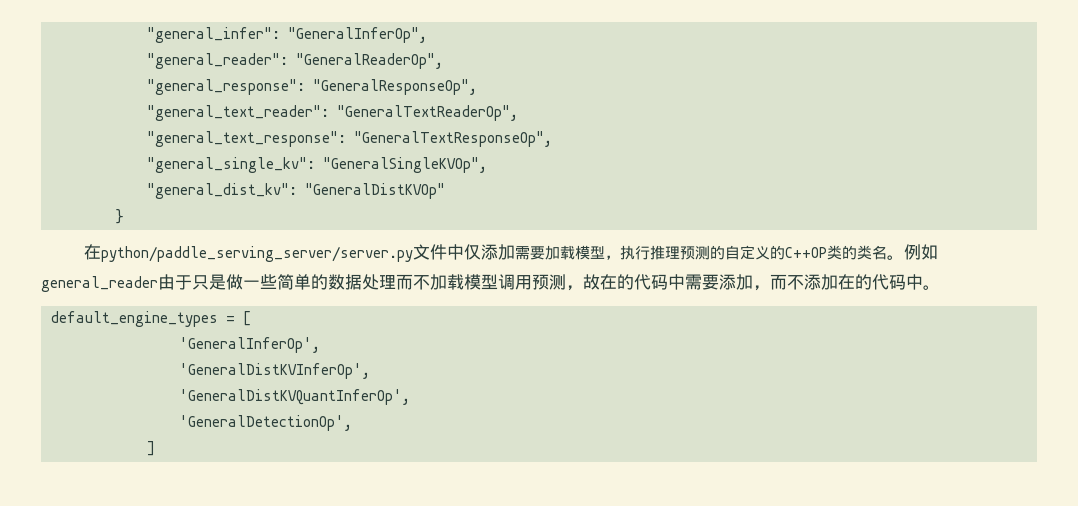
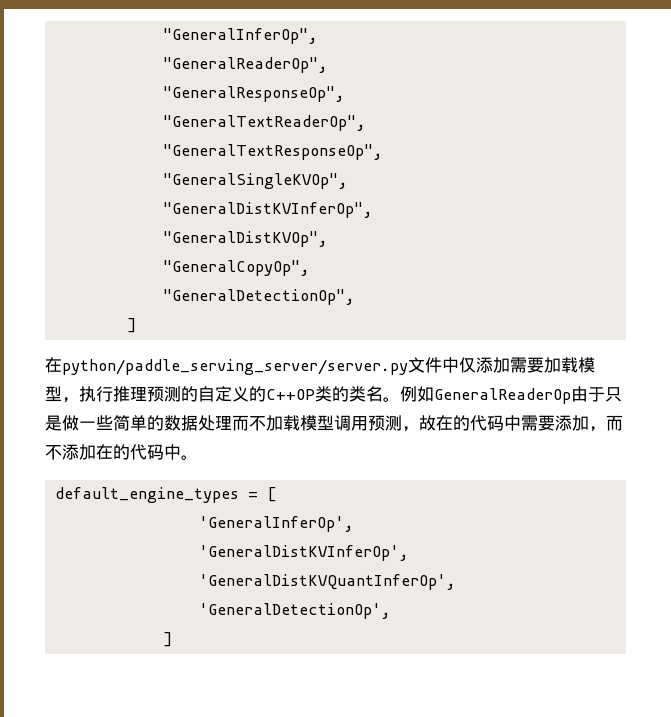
- "general_infer": "GeneralInferOp",
+ "GeneralInferOp",
- "general_reader": "GeneralReaderOp",
+ "GeneralReaderOp",
- "general_response": "GeneralResponseOp",
+ "GeneralResponseOp",
- "general_text_reader": "GeneralTextReaderOp",
+ "GeneralTextReaderOp",
- "general_text_response": "GeneralTextResponseOp",
+ "GeneralTextResponseOp",
- "general_single_kv": "GeneralSingleKVOp",
+ "GeneralSingleKVOp",
- "general_dist_kv": "GeneralDistKVOp"
- }
+ "GeneralDistKVInferOp",
+ "GeneralDistKVOp",
+ "GeneralCopyOp",
+ "GeneralDetectionOp",
+ ]
- 例如general_reader由于只是做一些简单的数据处理而不加载模型调用预测，故在的代码中需要添加，而不添加在的代码中。
+ 例如GeneralReaderOp由于只是做一些简单的数据处理而不加载模型调用预测，故在的代码中需要添加，而不添加在的代码中。

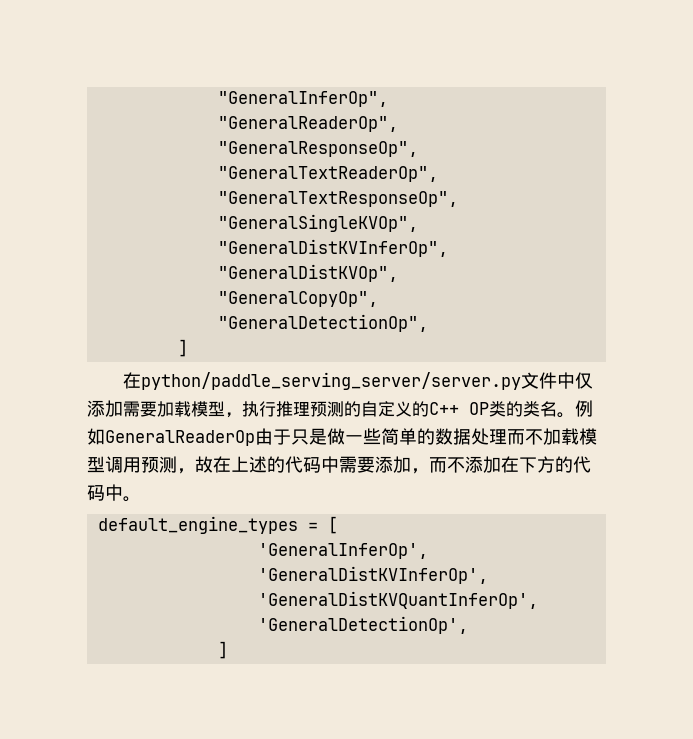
- 在python/paddle_serving_server/server.py文件中仅添加需要加载模型，执行推理预测的自定义的C++OP类的类名。
+ 在python/paddle_serving_server/server.py文件中仅添加需要加载模型，执行推理预测的自定义的C++ OP类的类名。
- 例如GeneralReaderOp由于只是做一些简单的数据处理而不加载模型调用预测，故在的代码中需要添加，而不添加在的代码中。
+ 例如GeneralReaderOp由于只是做一些简单的数据处理而不加载模型调用预测，故在上述的代码中需要添加，而不添加在下方的代码中。

